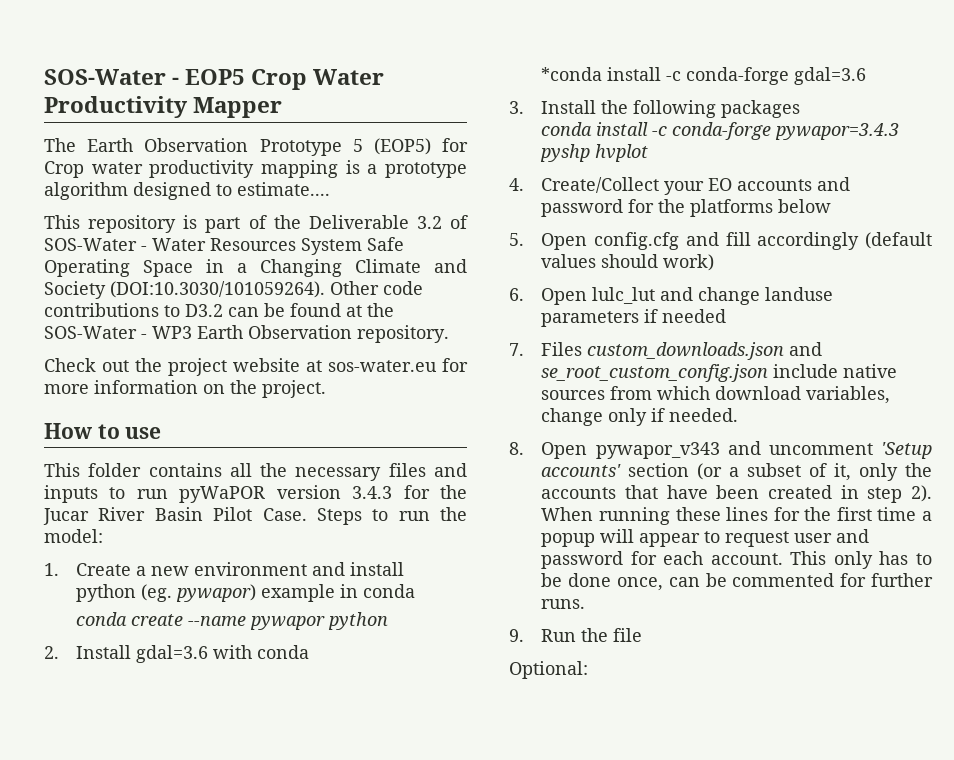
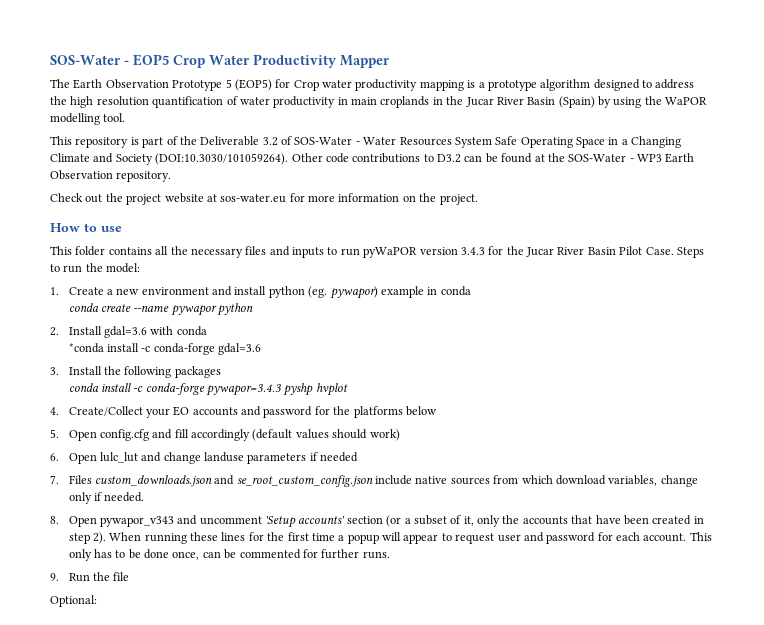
- The Earth Observation Prototype 5 (EOP5) for Crop water productivity mapping is a prototype algorithm designed to estimate....
+ The Earth Observation Prototype 5 (EOP5) for Crop water productivity mapping is a prototype algorithm designed to address the high resolution quantification of water productivity in main croplands in the Jucar River Basin (Spain) by using the WaPOR modelling tool.

